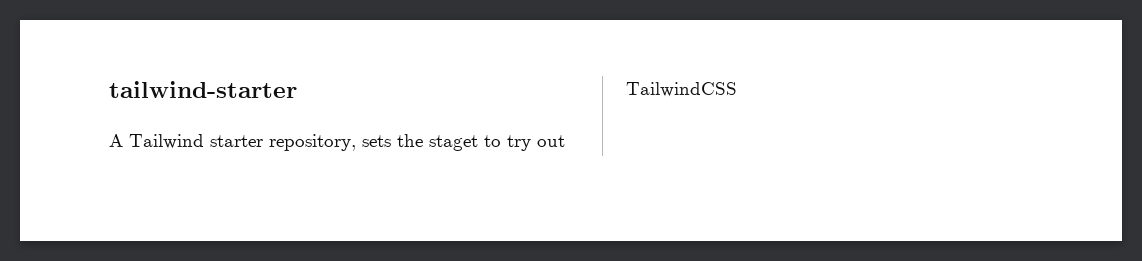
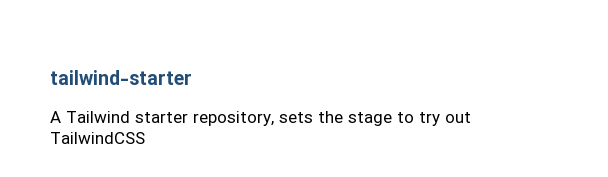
- A Tailwind starter repository, sets the staget to try out TailwindCSS
+ A Tailwind starter repository, sets the stage to try out TailwindCSS

